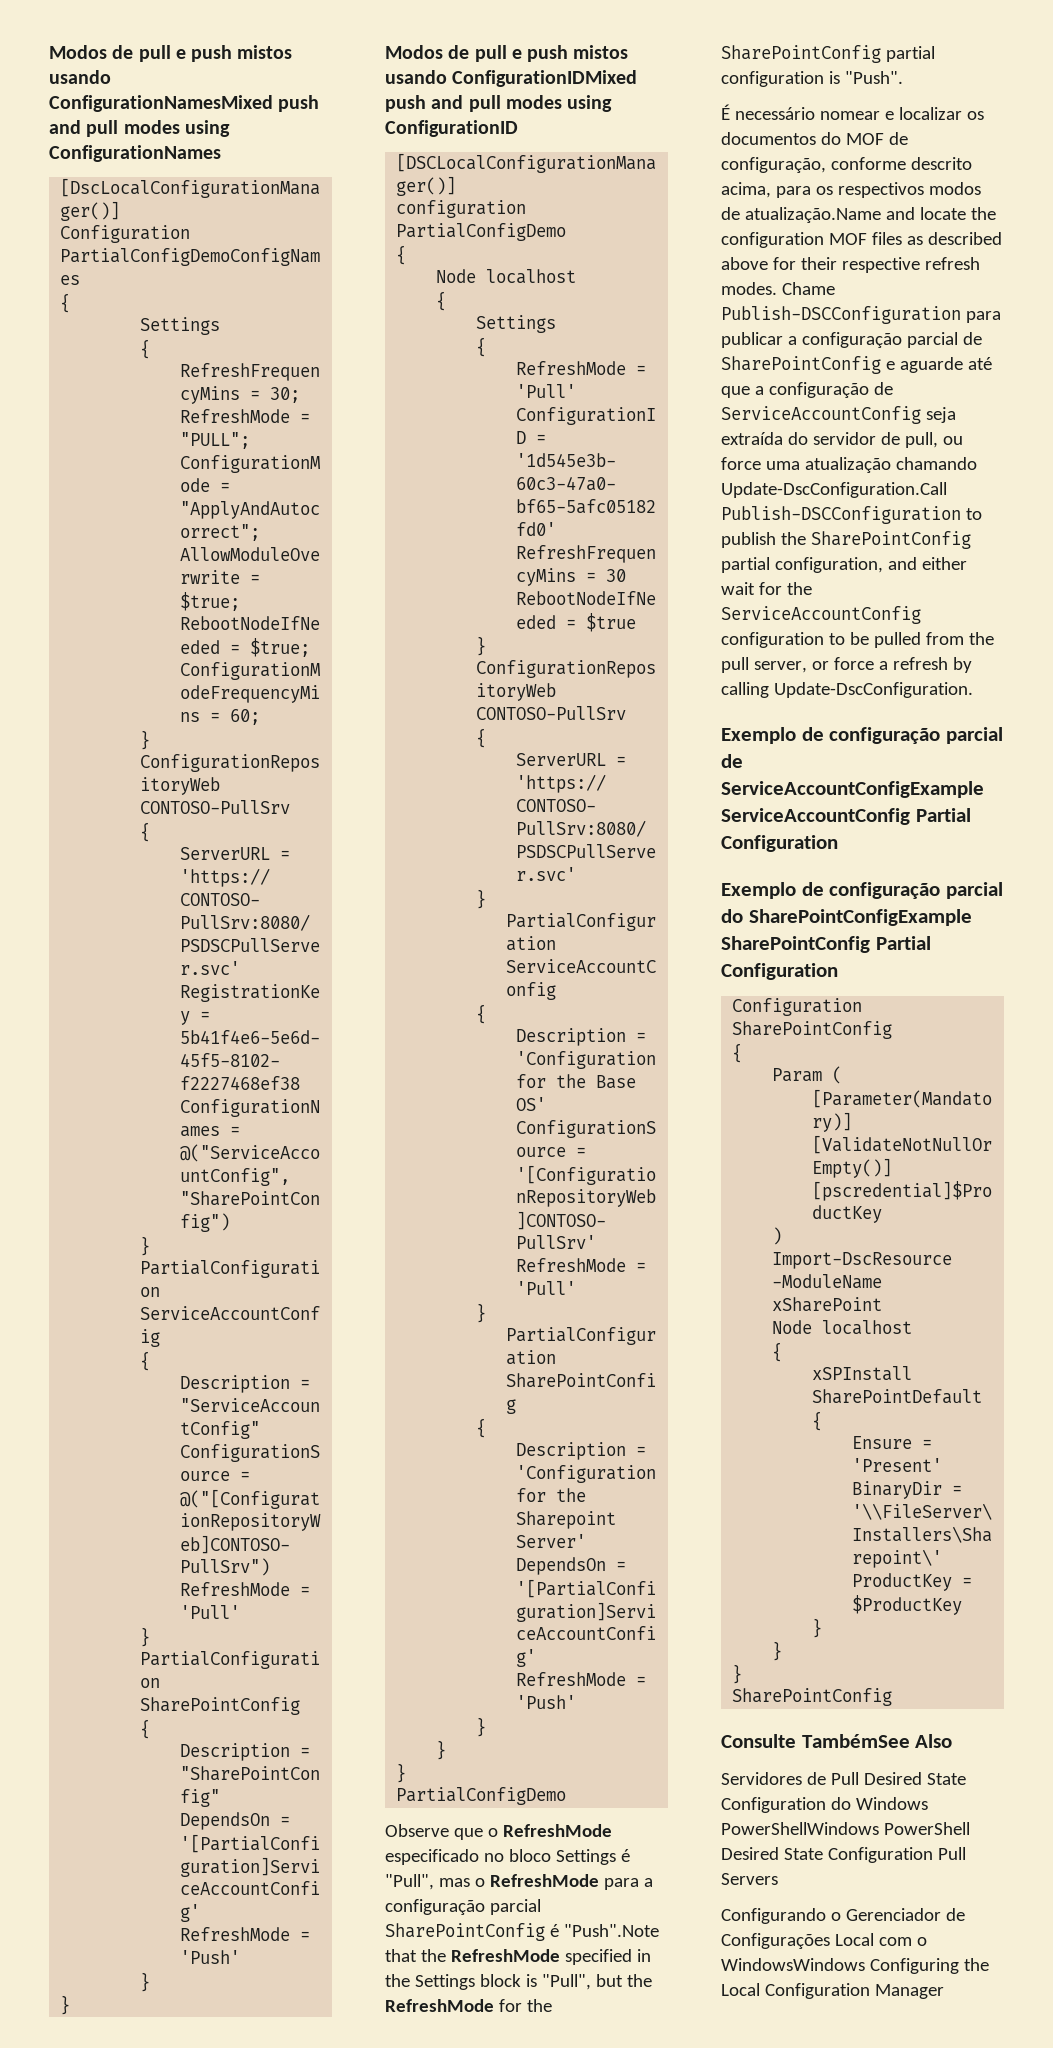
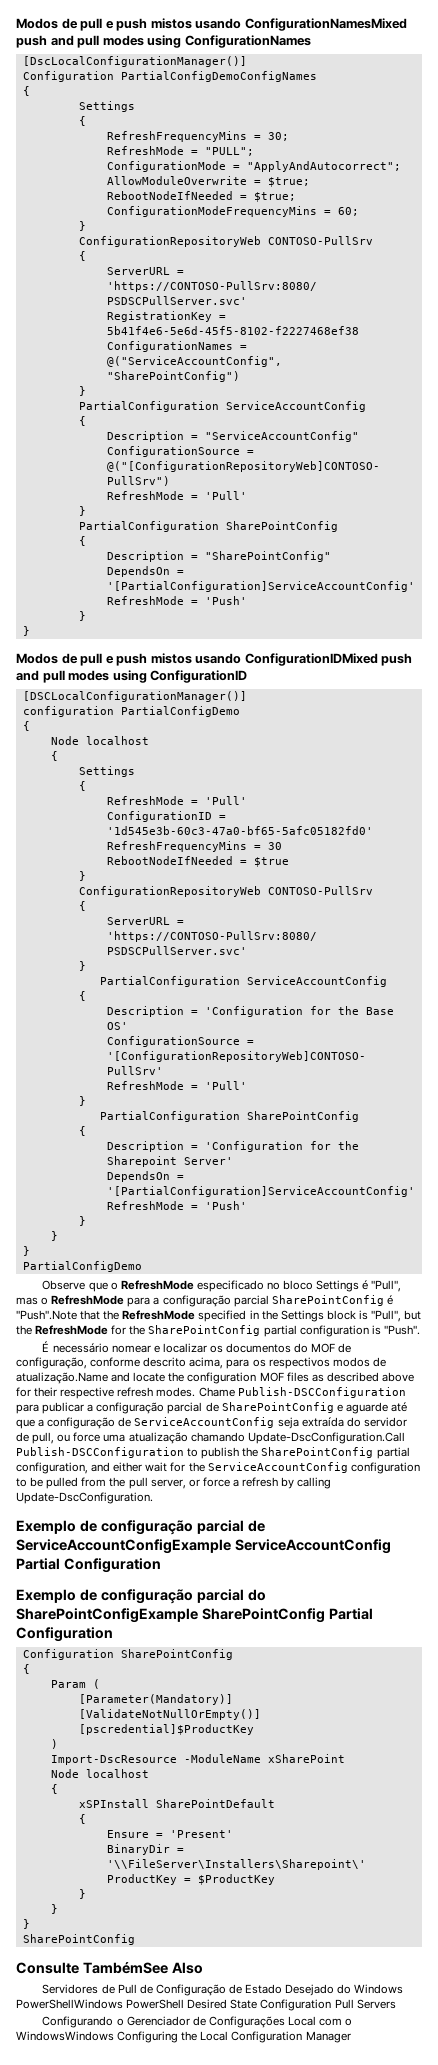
- Servidores de Pull Desired State Configuration do Windows PowerShellWindows PowerShell Desired State Configuration Pull Servers
+ Servidores de Pull de Configuração de Estado Desejado do Windows PowerShellWindows PowerShell Desired State Configuration Pull Servers

